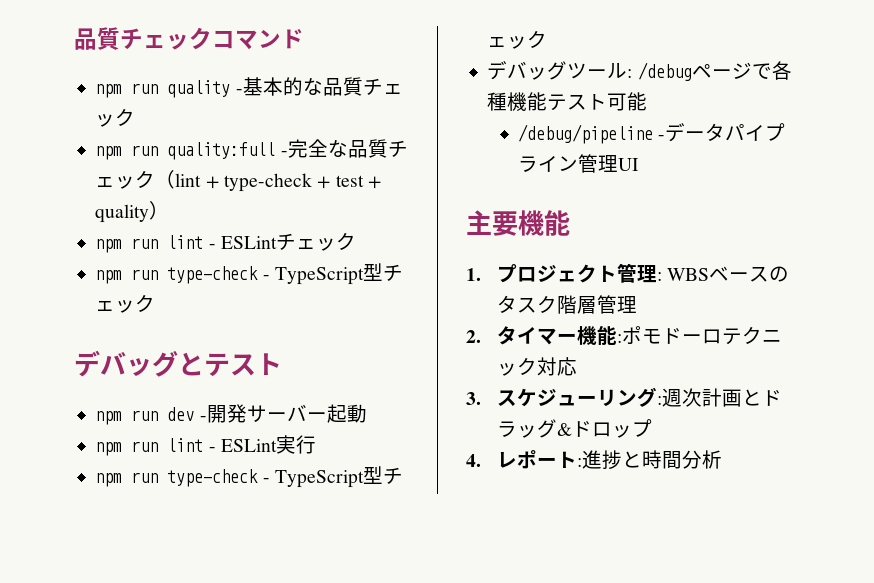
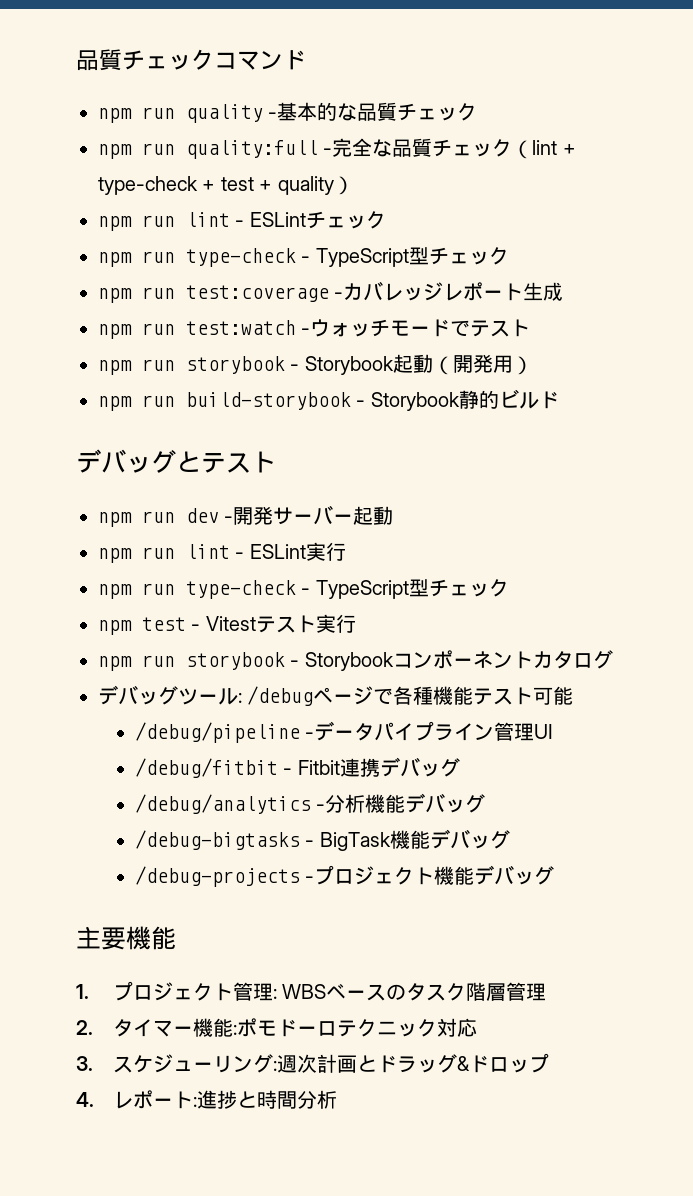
+ npm run test:coverage -カバレッジレポート生成
+ npm run test:watch -ウォッチモードでテスト
+ npm run storybook - Storybook起動（開発用）
+ npm run build-storybook - Storybook静的ビルド
+ npm test - Vitestテスト実行
+ npm run storybook - Storybookコンポーネントカタログ
+ /debug/fitbit - Fitbit連携デバッグ
+ /debug/analytics -分析機能デバッグ
+ /debug-bigtasks - BigTask機能デバッグ
+ /debug-projects -プロジェクト機能デバッグ

